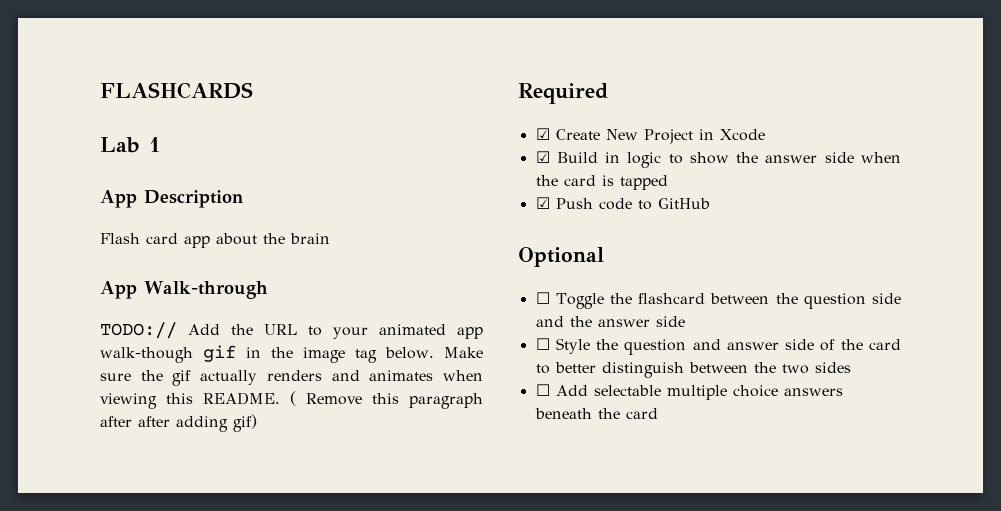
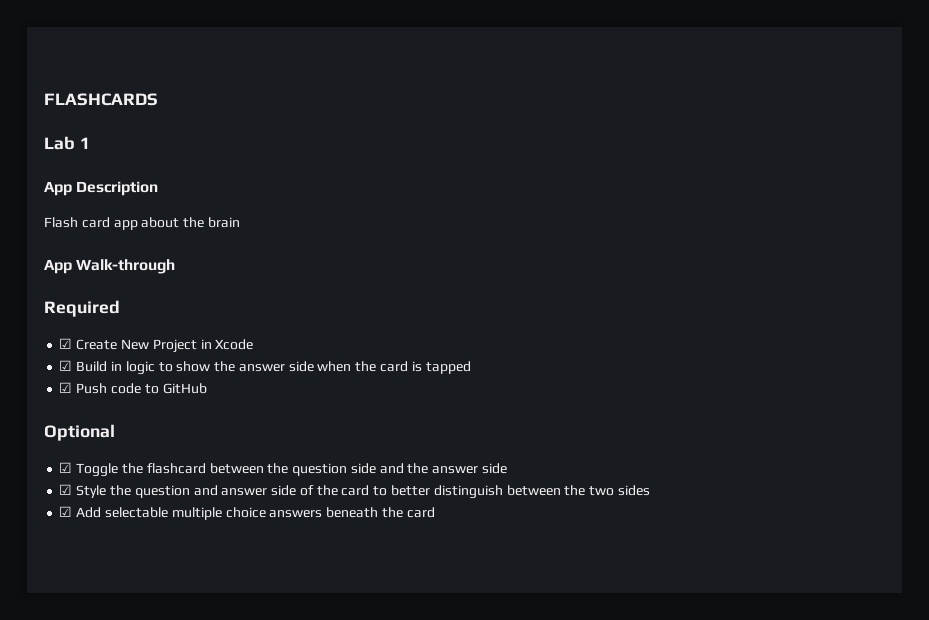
- TODO:// Add the URL to your animated app walk-though gif in the image tag below. Make sure the gif actually renders and animates when viewing this README. ( Remove this paragraph after after adding gif)
- ☐ Toggle the flashcard between the question side and the answer side
+ ☑ Toggle the flashcard between the question side and the answer side
- ☐ Style the question and answer side of the card to better distinguish between the two sides
+ ☑ Style the question and answer side of the card to better distinguish between the two sides
- ☐ Add selectable multiple choice answers beneath the card
+ ☑ Add selectable multiple choice answers beneath the card

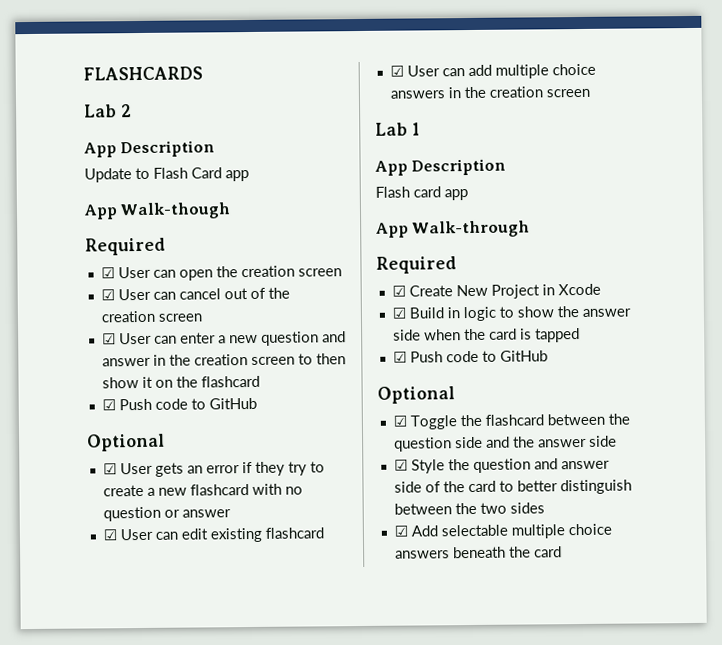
+ Lab 2
+ App Description
+ Update to Flash Card app
+ App Walk-though
+ Required
+ ☑ User can open the creation screen
+ ☑ User can cancel out of the creation screen
+ ☑ User can enter a new question and answer in the creation screen to then show it on the flashcard
+ ☑ Push code to GitHub
+ Optional
+ ☑ User gets an error if they try to create a new flashcard with no question or answer
+ ☑ User can edit existing flashcard
+ ☑ User can add multiple choice answers in the creation screen
- Flash card app about the brain
+ Flash card app

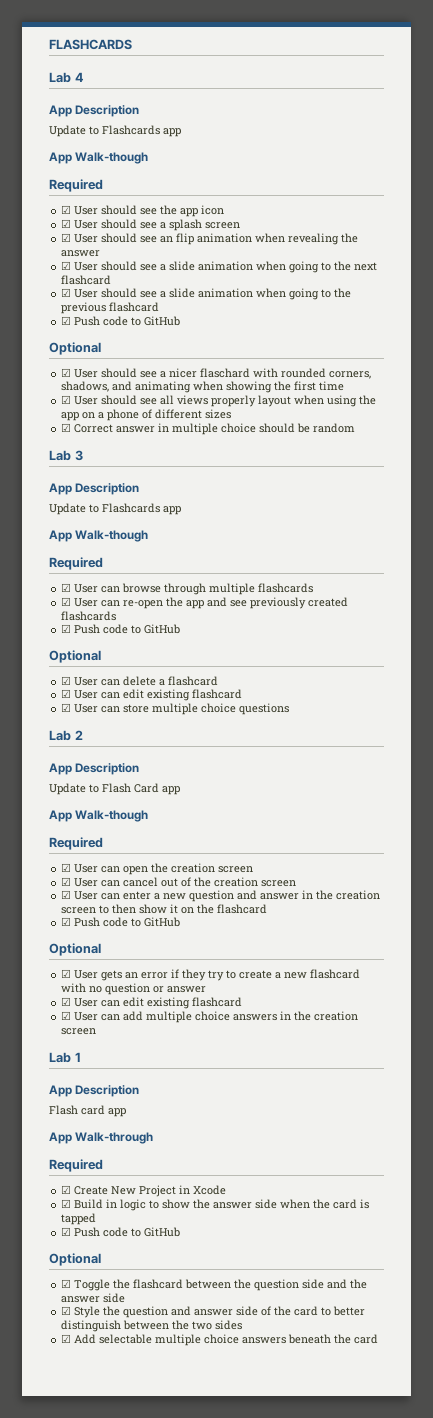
+ Lab 4
+ App Description
+ Update to Flashcards app
+ App Walk-though
+ Required
+ ☑ User should see the app icon
+ ☑ User should see a splash screen
+ ☑ User should see an flip animation when revealing the answer
+ ☑ User should see a slide animation when going to the next flashcard
+ ☑ User should see a slide animation when going to the previous flashcard
+ ☑ Push code to GitHub
+ Optional
+ ☑ User should see a nicer flaschard with rounded corners, shadows, and animating when showing the first time
+ ☑ User should see all views properly layout when using the app on a phone of different sizes
+ ☑ Correct answer in multiple choice should be random
+ Lab 3
+ App Description
+ Update to Flashcards app
+ App Walk-though
+ Required
+ ☑ User can browse through multiple flashcards
+ ☑ User can re-open the app and see previously created flashcards
+ ☑ Push code to GitHub
+ Optional
+ ☑ User can delete a flashcard
+ ☑ User can edit existing flashcard
+ ☑ User can store multiple choice questions

